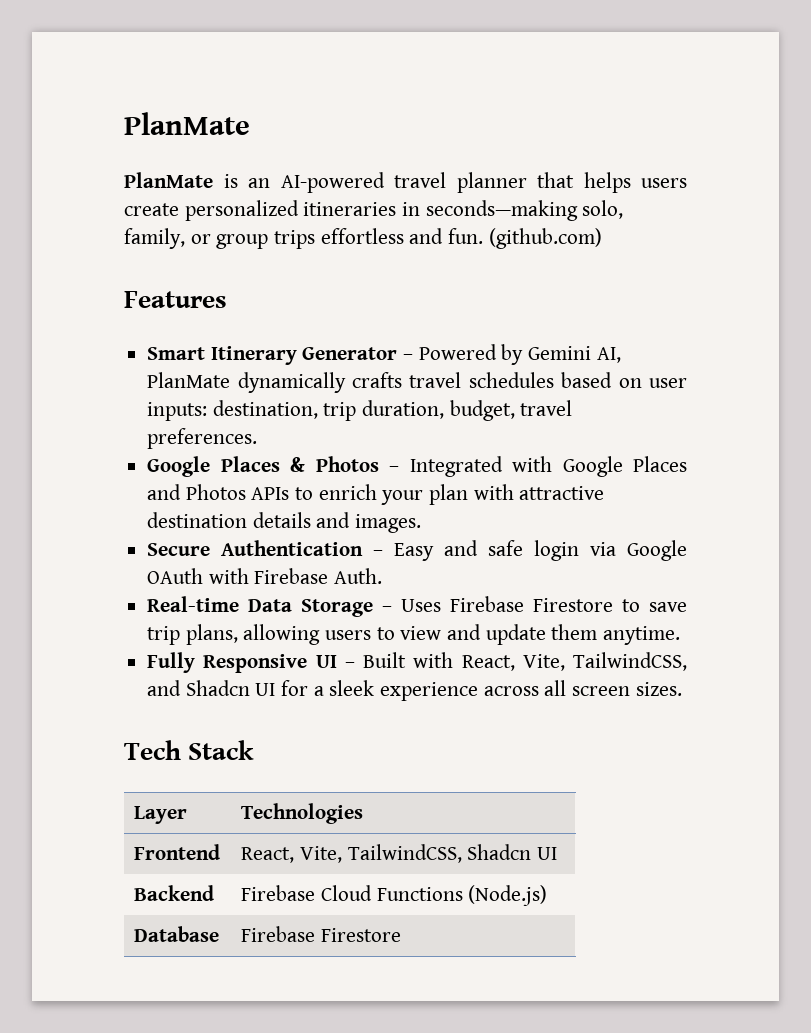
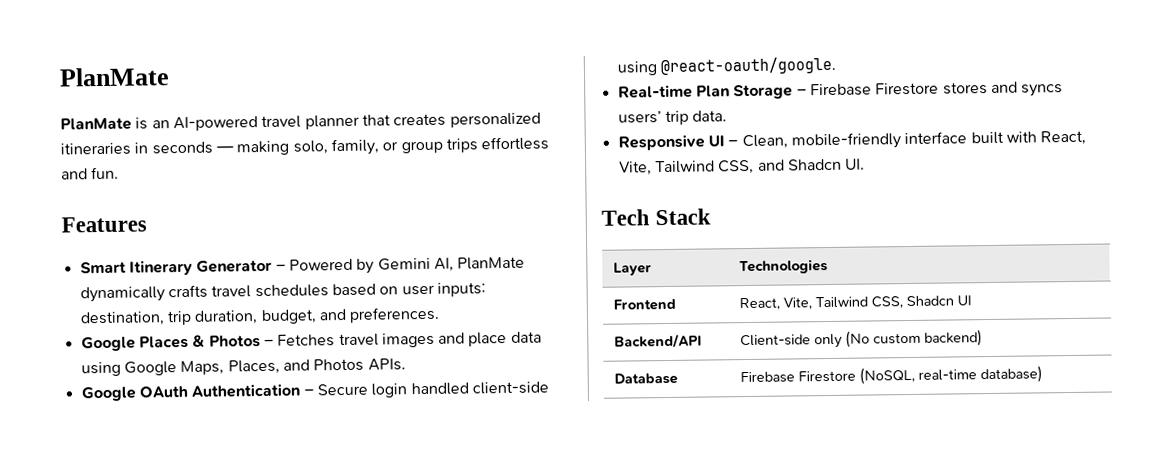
- PlanMate is an AI-powered travel planner that helps users create personalized itineraries in seconds—making solo, family, or group trips effortless and fun. (github.com)
+ PlanMate is an AI-powered travel planner that creates personalized itineraries in seconds — making solo, family, or group trips effortless and fun.
- Smart Itinerary Generator – Powered by Gemini AI, PlanMate dynamically crafts travel schedules based on user inputs: destination, trip duration, budget, travel preferences.
+ Smart Itinerary Generator – Powered by Gemini AI, PlanMate dynamically crafts travel schedules based on user inputs: destination, trip duration, budget, and preferences.
- Google Places & Photos – Integrated with Google Places and Photos APIs to enrich your plan with attractive destination details and images.
- Secure Authentication – Easy and safe login via Google OAuth with Firebase Auth.
+ Google Places & Photos – Fetches travel images and place data using Google Maps, Places, and Photos APIs.
+ Google OAuth Authentication – Secure login handled client-side using @react-oauth/google.
- Real-time Data Storage – Uses Firebase Firestore to save trip plans, allowing users to view and update them anytime.
- Fully Responsive UI – Built with React, Vite, TailwindCSS, and Shadcn UI for a sleek experience across all screen sizes.
+ Real-time Plan Storage – Firebase Firestore stores and syncs users’ trip data.
+ Responsive UI – Clean, mobile-friendly interface built with React, Vite, Tailwind CSS, and Shadcn UI.
- Frontend | React, Vite, TailwindCSS, Shadcn UI
+ Frontend | React, Vite, Tailwind CSS, Shadcn UI
- Backend | Firebase Cloud Functions (Node.js)
+ Backend/API | Client-side only (No custom backend)
- Database | Firebase Firestore
+ Database | Firebase Firestore (NoSQL, real-time database)

